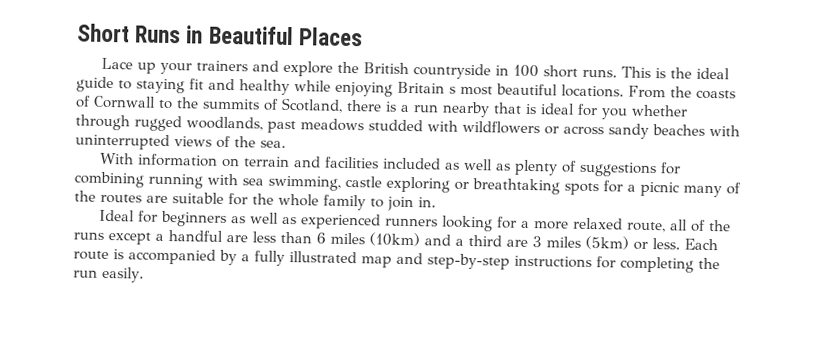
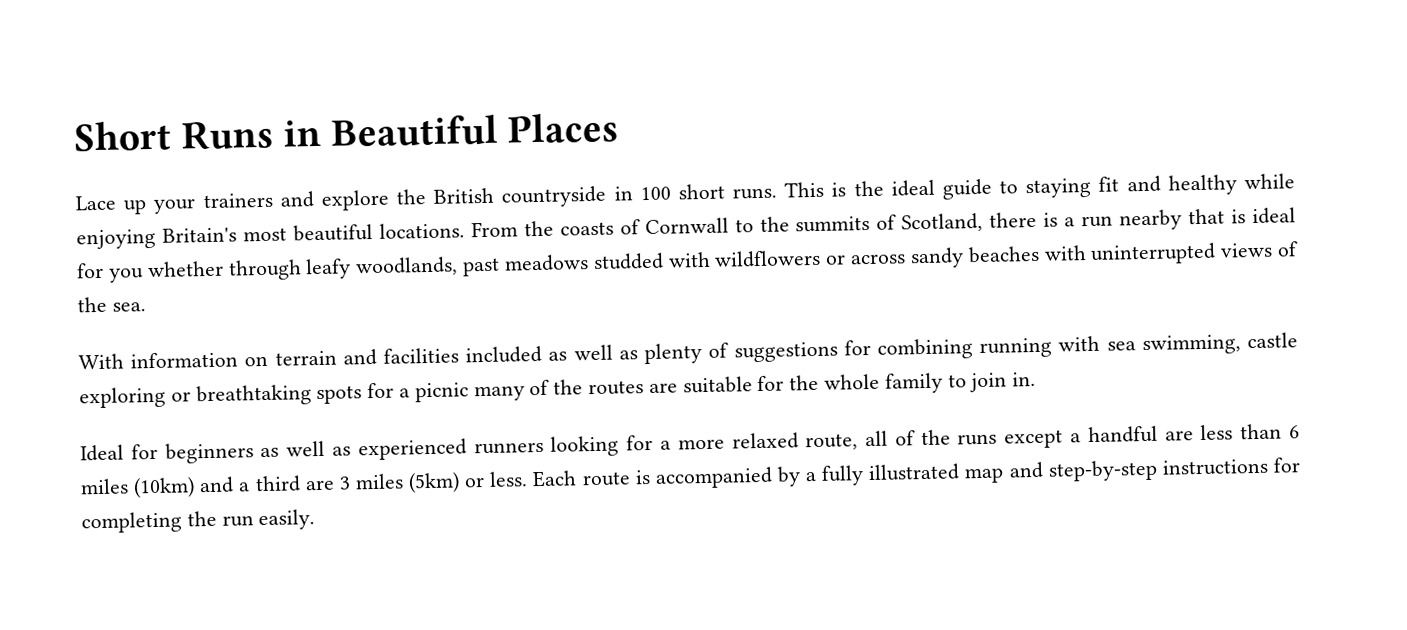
- This is the ideal guide to staying fit and healthy while enjoying Britain s most beautiful locations.
+ This is the ideal guide to staying fit and healthy while enjoying Britain's most beautiful locations.
- From the coasts of Cornwall to the summits of Scotland, there is a run nearby that is ideal for you whether through rugged woodlands, past meadows studded with wildflowers or across sandy beaches with uninterrupted views of the sea.
+ From the coasts of Cornwall to the summits of Scotland, there is a run nearby that is ideal for you whether through leafy woodlands, past meadows studded with wildflowers or across sandy beaches with uninterrupted views of the sea.

